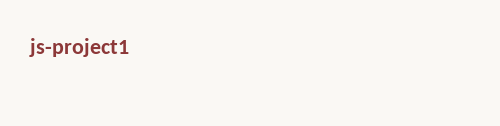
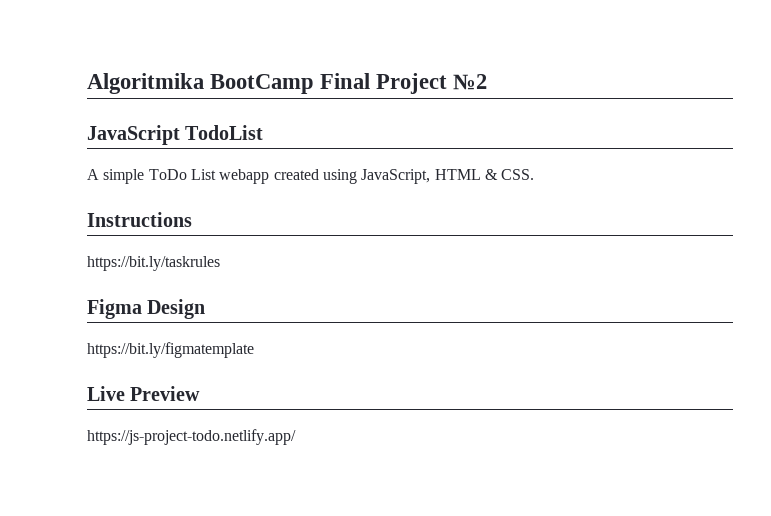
- js-project1
+ Algoritmika BootCamp Final Project №2
+ JavaScript TodoList
+ A simple ToDo List webapp created using JavaScript, HTML & CSS.
+ Instructions
+ https://bit.ly/taskrules
+ Figma Design
+ https://bit.ly/figmatemplate
+ Live Preview
+ https://js-project-todo.netlify.app/

